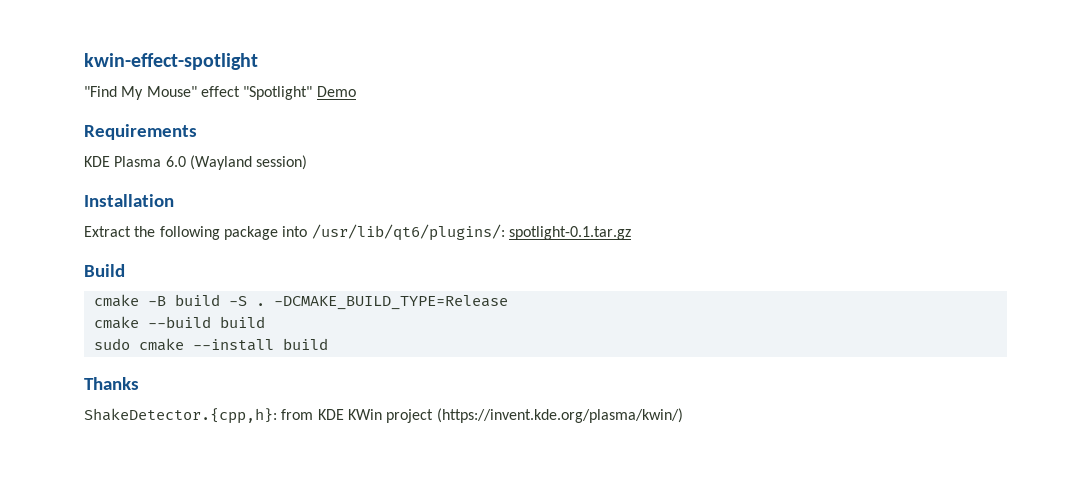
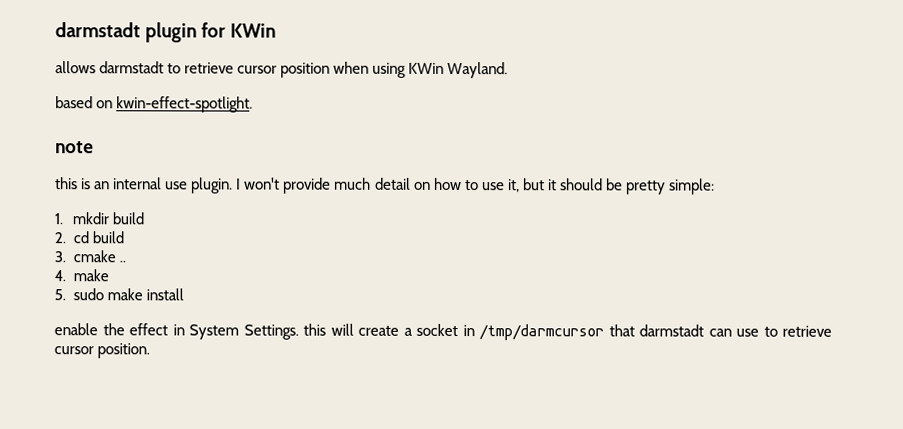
- kwin-effect-spotlight
- "Find My Mouse" effect "Spotlight" Demo
- Requirements
- KDE Plasma 6.0 (Wayland session)
- Installation
- Extract the following package into /usr/lib/qt6/plugins/: spotlight-0.1.tar.gz
- Build
- cmake -B build -S . -DCMAKE_BUILD_TYPE=Release
- cmake --build build
- sudo cmake --install build
- Thanks
- ShakeDetector.{cpp,h}: from KDE KWin project (https://invent.kde.org/plasma/kwin/)
+ darmstadt plugin for KWin
+ allows darmstadt to retrieve cursor position when using KWin Wayland.
+ based on kwin-effect-spotlight.
+ note
+ this is an internal use plugin. I won't provide much detail on how to use it, but it should be pretty simple:
+ 1. mkdir build
+ 2. cd build
+ 3. cmake ..
+ 4. make
+ 5. sudo make install
+ enable the effect in System Settings. this will create a socket in /tmp/darmcursor that darmstadt can use to retrieve cursor position.

